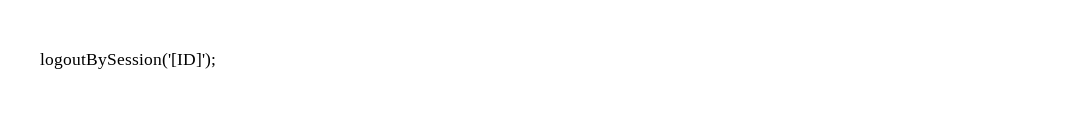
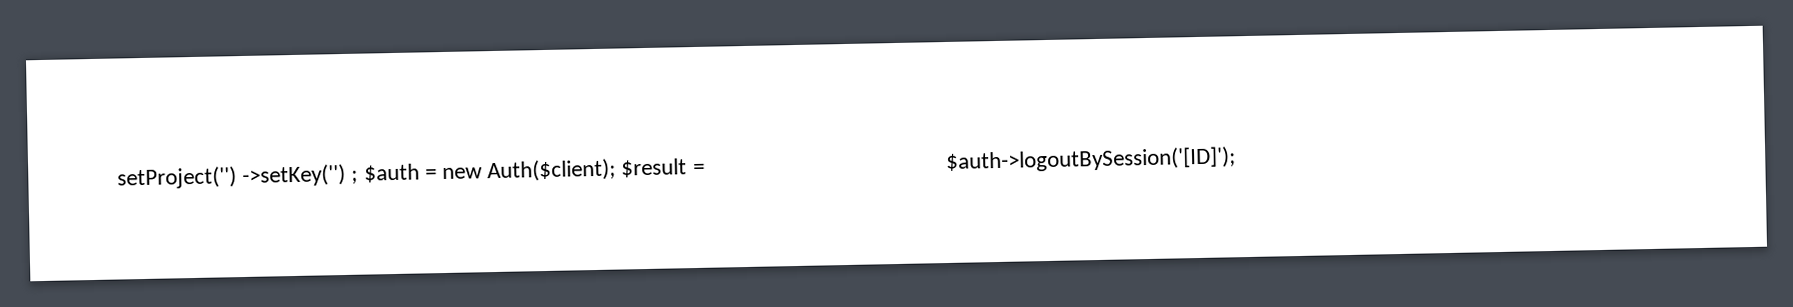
- logoutBySession('[ID]');
+ setProject('') ->setKey('') ; $auth = new Auth($client); $result = $auth->logoutBySession('[ID]');

